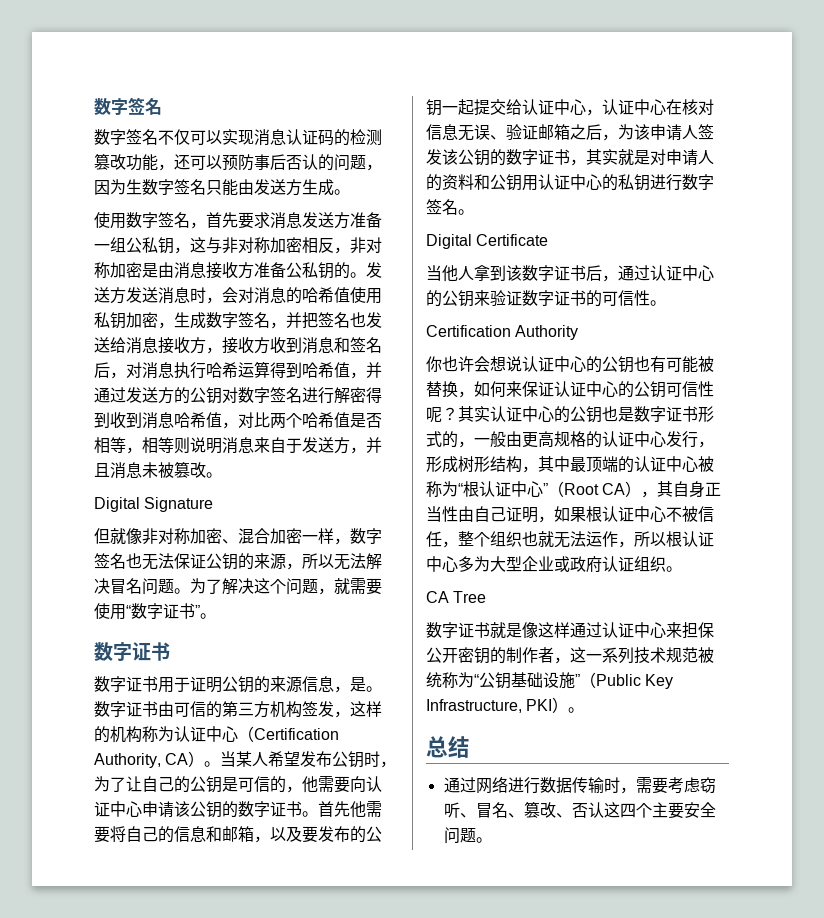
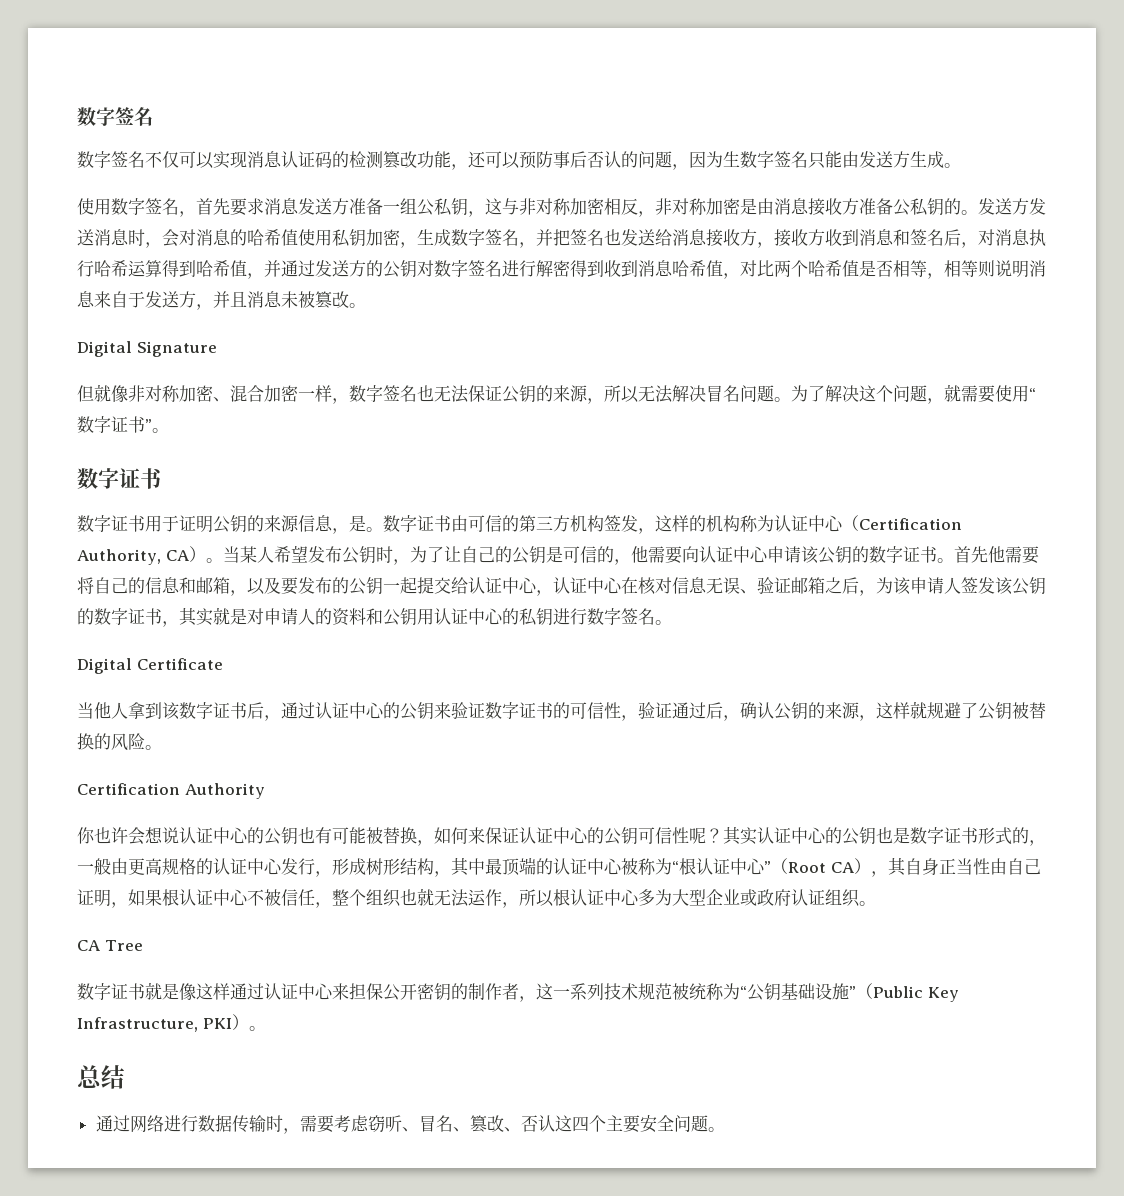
- 当他人拿到该数字证书后，通过认证中心的公钥来验证数字证书的可信性。
+ 当他人拿到该数字证书后，通过认证中心的公钥来验证数字证书的可信性，验证通过后，确认公钥的来源，这样就规避了公钥被替换的风险。

